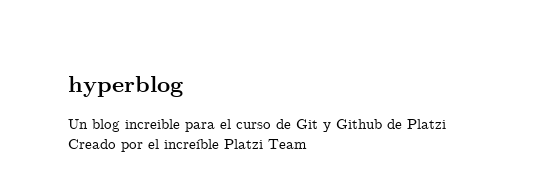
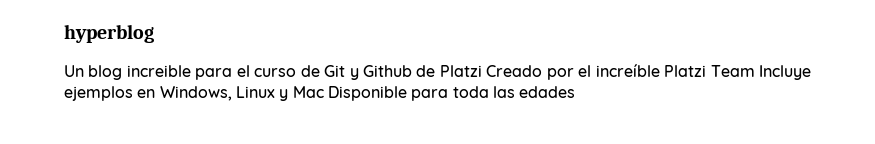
- Un blog increible para el curso de Git y Github de Platzi Creado por el increíble Platzi Team
+ Un blog increible para el curso de Git y Github de Platzi Creado por el increíble Platzi Team Incluye ejemplos en Windows, Linux y Mac Disponible para toda las edades

